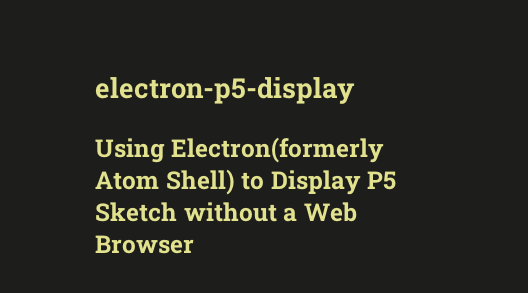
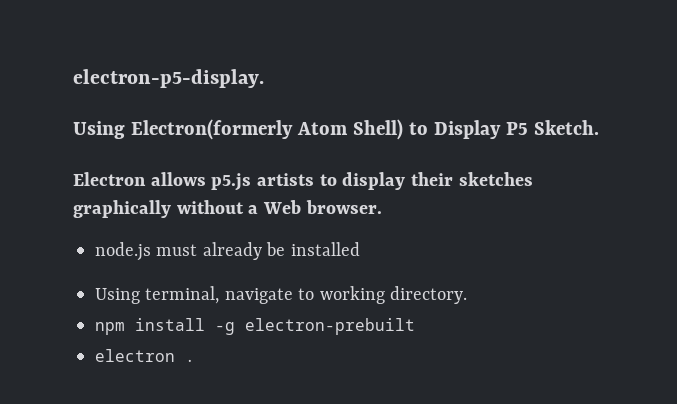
- electron-p5-display
+ electron-p5-display.
- Using Electron(formerly Atom Shell) to Display P5 Sketch without a Web Browser
+ Using Electron(formerly Atom Shell) to Display P5 Sketch.
+ Electron allows p5.js artists to display their sketches graphically without a Web browser.
+ node.js must already be installed
+ Using terminal, navigate to working directory.
+ npm install -g electron-prebuilt
+ electron .

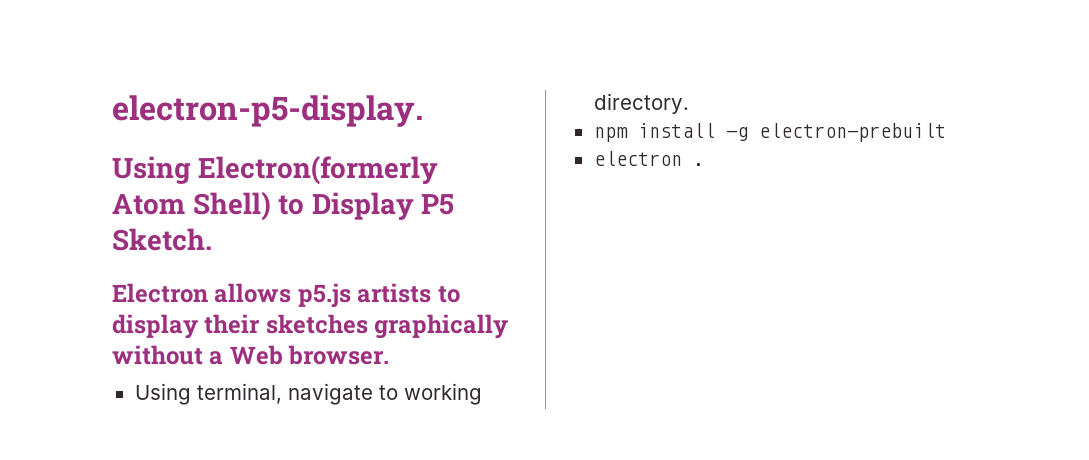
- node.js must already be installed

